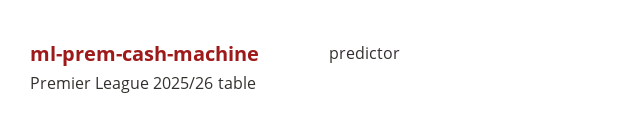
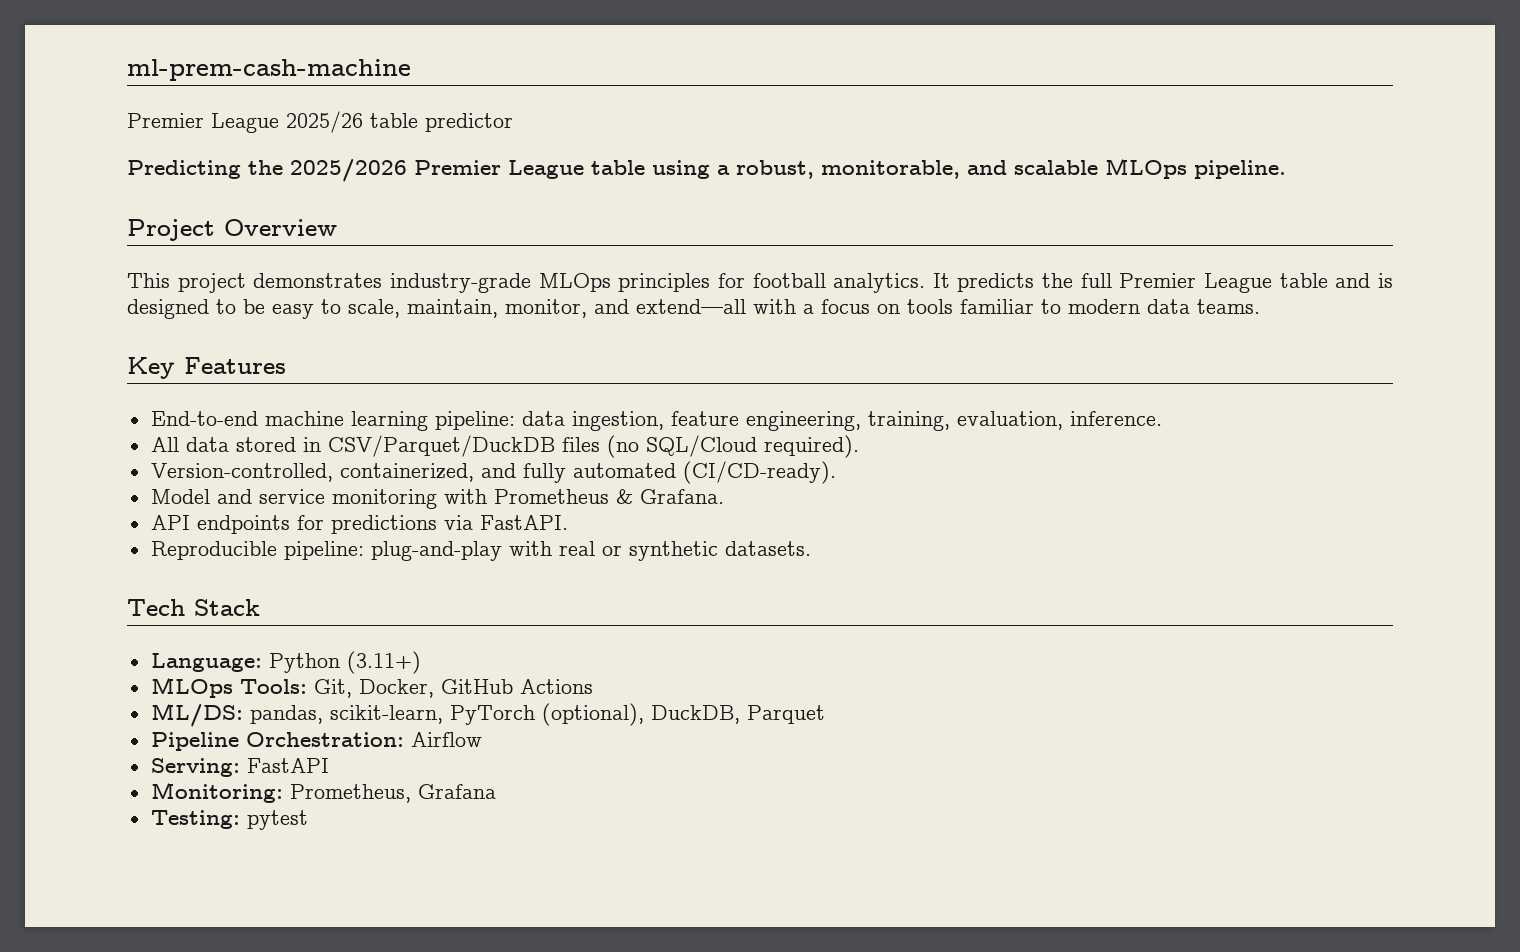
+ Predicting the 2025/2026 Premier League table using a robust, monitorable, and scalable MLOps pipeline.
+ Project Overview
+ This project demonstrates industry-grade MLOps principles for football analytics. It predicts the full Premier League table and is designed to be easy to scale, maintain, monitor, and extend—all with a focus on tools familiar to modern data teams.
+ Key Features
+ End-to-end machine learning pipeline: data ingestion, feature engineering, training, evaluation, inference.
+ All data stored in CSV/Parquet/DuckDB files (no SQL/Cloud required).
+ Version-controlled, containerized, and fully automated (CI/CD-ready).
+ Model and service monitoring with Prometheus & Grafana.
+ API endpoints for predictions via FastAPI.
+ Reproducible pipeline: plug-and-play with real or synthetic datasets.
+ Tech Stack
+ Language: Python (3.11+)
+ MLOps Tools: Git, Docker, GitHub Actions
+ ML/DS: pandas, scikit-learn, PyTorch (optional), DuckDB, Parquet
+ Pipeline Orchestration: Airflow
+ Serving: FastAPI
+ Monitoring: Prometheus, Grafana
+ Testing: pytest

